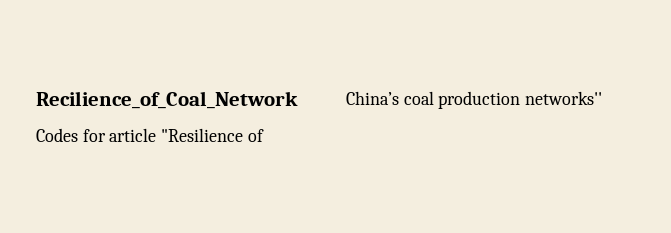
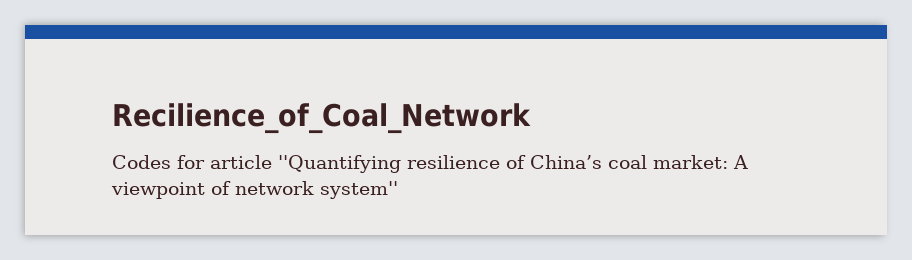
- Codes for article "Resilience of China’s coal production networks''
+ Codes for article ''Quantifying resilience of China’s coal market: A viewpoint of network system''

